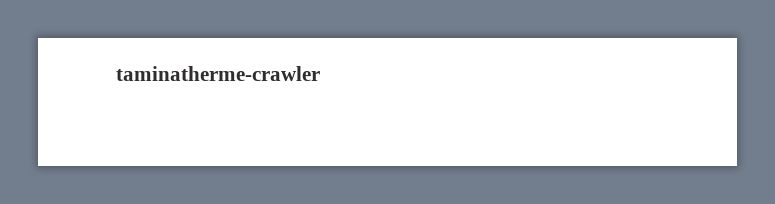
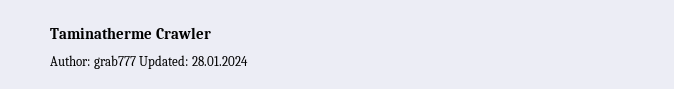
- taminatherme-crawler
+ Taminatherme Crawler
+ Author: grab777 Updated: 28.01.2024

